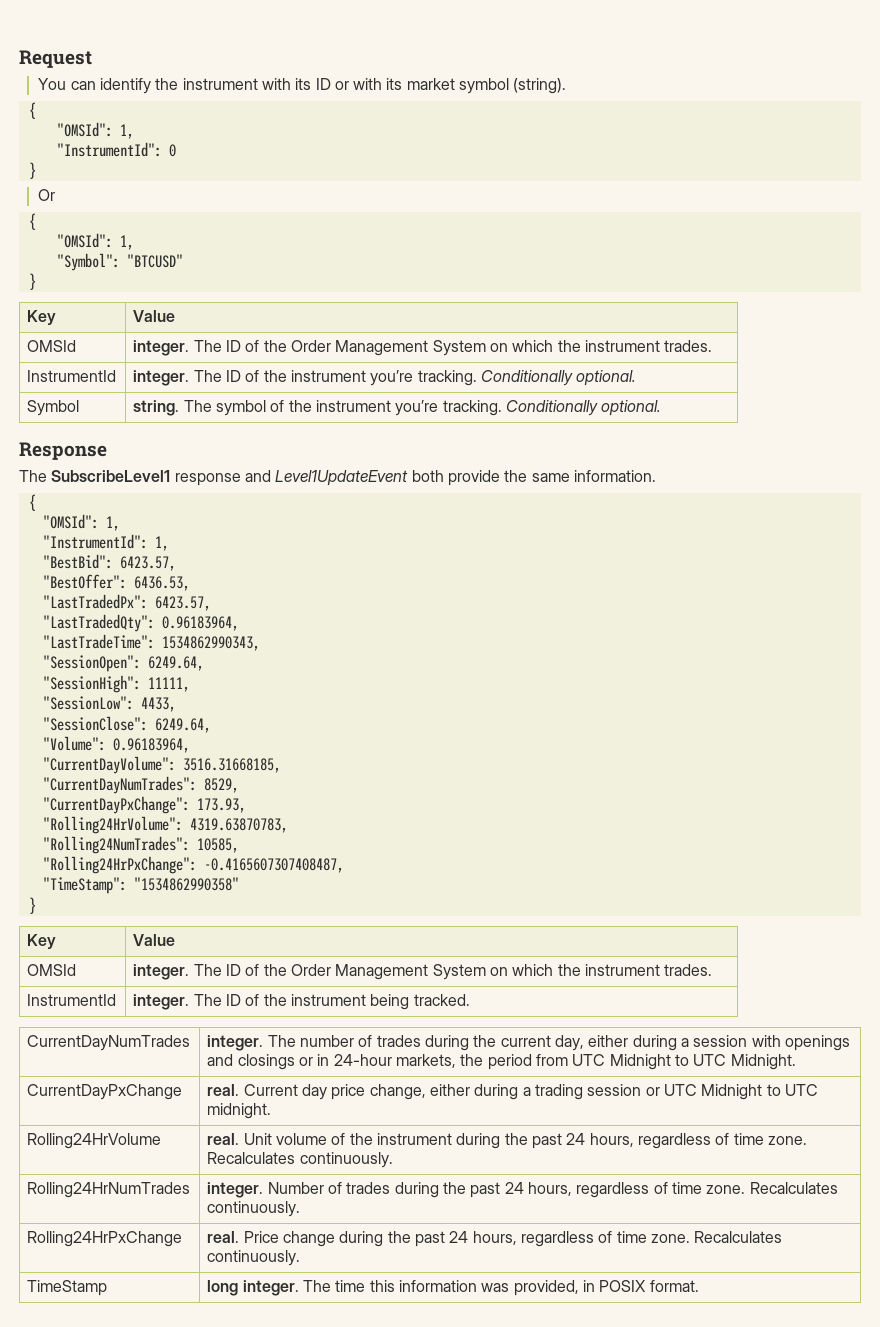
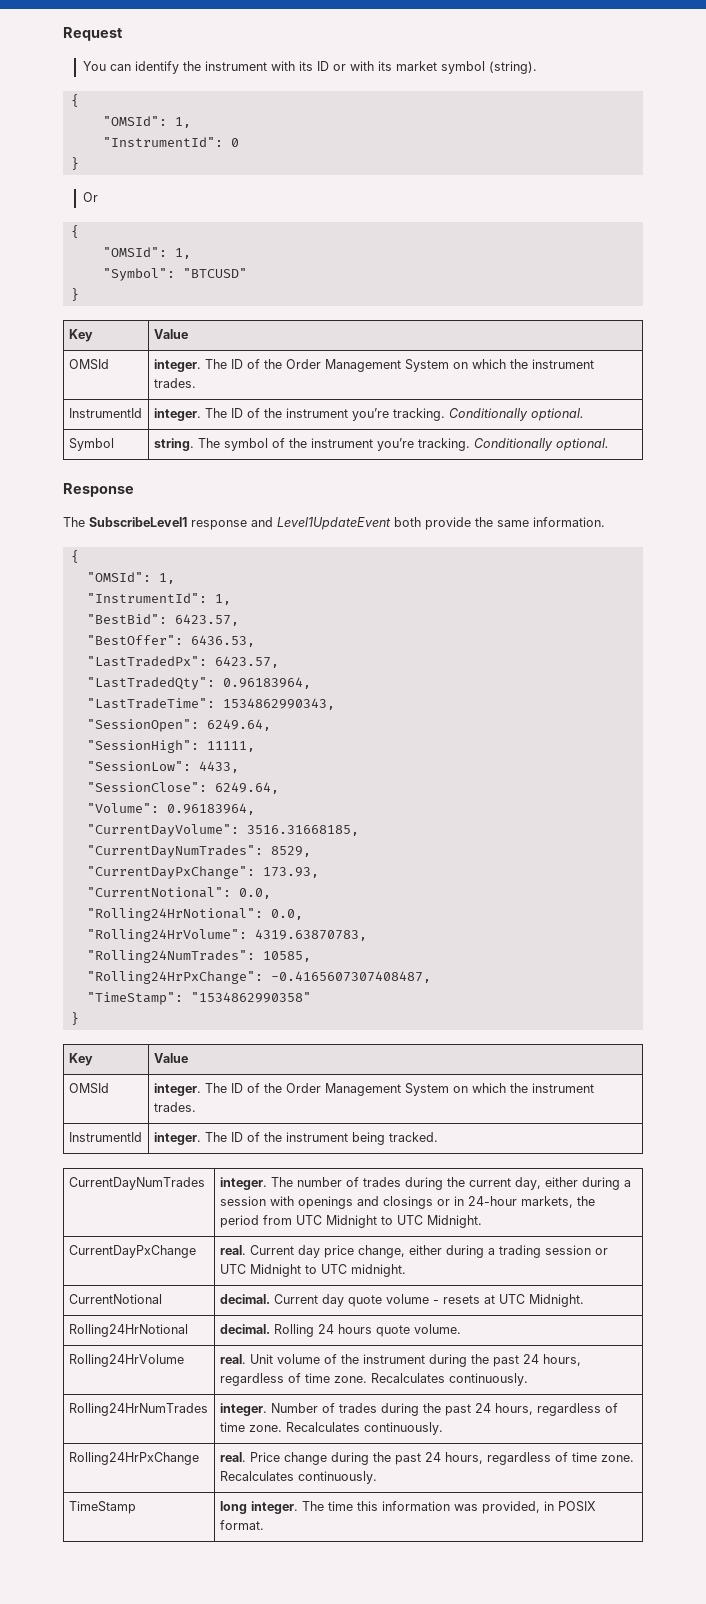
+ "CurrentNotional": 0.0,
+ "Rolling24HrNotional": 0.0,
+ CurrentNotional | decimal. Current day quote volume - resets at UTC Midnight.
+ Rolling24HrNotional | decimal. Rolling 24 hours quote volume.

